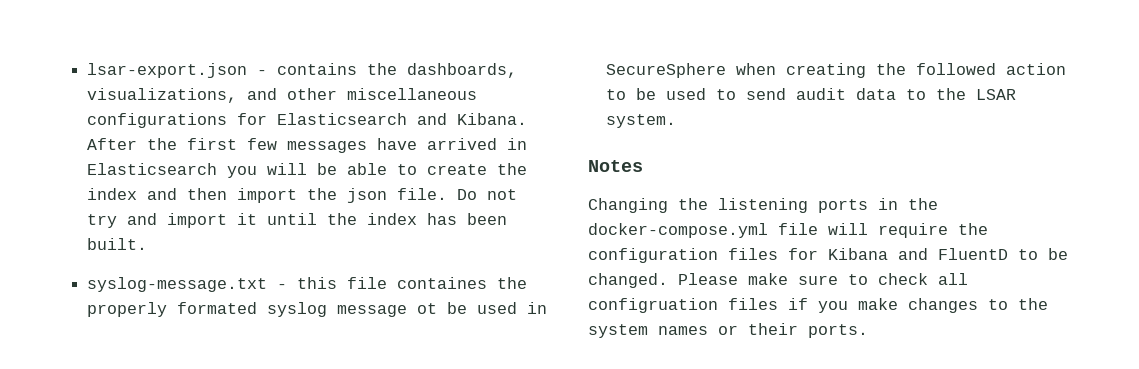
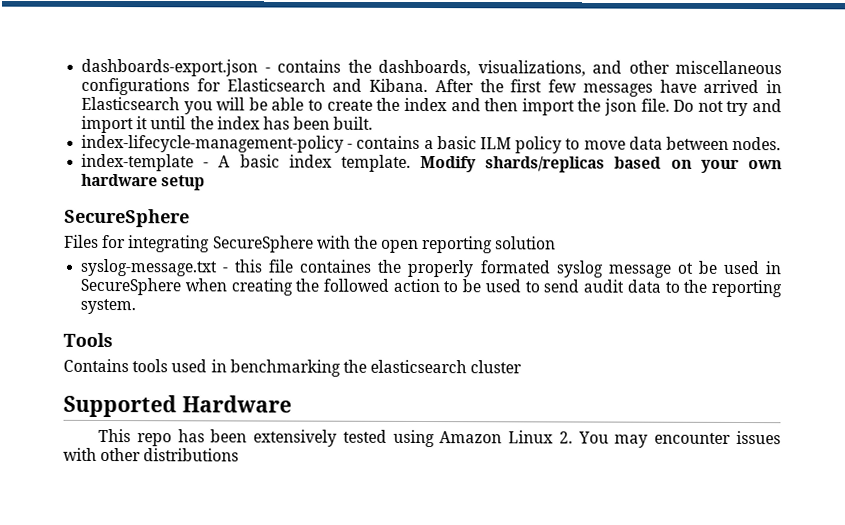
- lsar-export.json - contains the dashboards, visualizations, and other miscellaneous configurations for Elasticsearch and Kibana.
+ dashboards-export.json - contains the dashboards, visualizations, and other miscellaneous configurations for Elasticsearch and Kibana.
+ index-lifecycle-management-policy - contains a basic ILM policy to move data between nodes.
+ index-template - A basic index template. Modify shards/replicas based on your own hardware setup
+ SecureSphere
+ Files for integrating SecureSphere with the open reporting solution
- syslog-message.txt - this file containes the properly formated syslog message ot be used in SecureSphere when creating the followed action to be used to send audit data to the LSAR system.
+ syslog-message.txt - this file containes the properly formated syslog message ot be used in SecureSphere when creating the followed action to be used to send audit data to the reporting system.
- Notes
- Changing the listening ports in the docker-compose.yml file will require the configuration files for Kibana and FluentD to be changed. Please make sure to check all configruation files if you make changes to the system names or their ports.
+ Tools
+ Contains tools used in benchmarking the elasticsearch cluster
+ Supported Hardware
+ This repo has been extensively tested using Amazon Linux 2. You may encounter issues with other distributions

